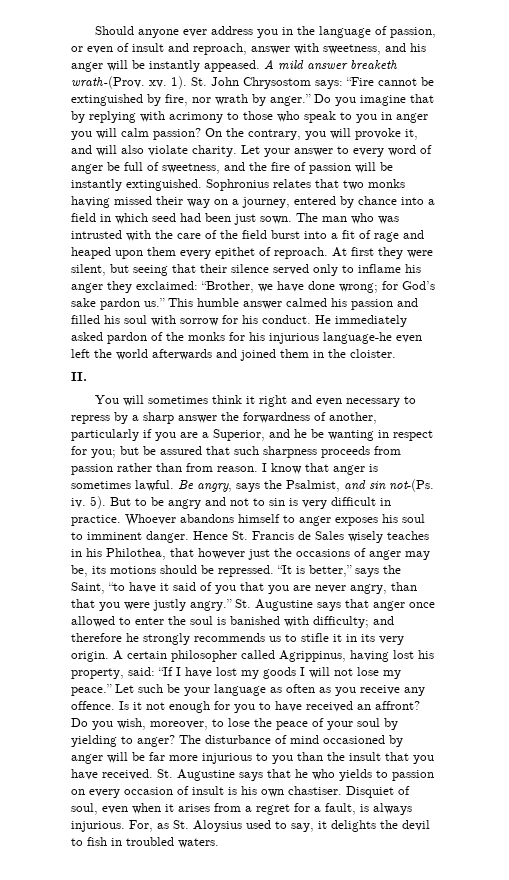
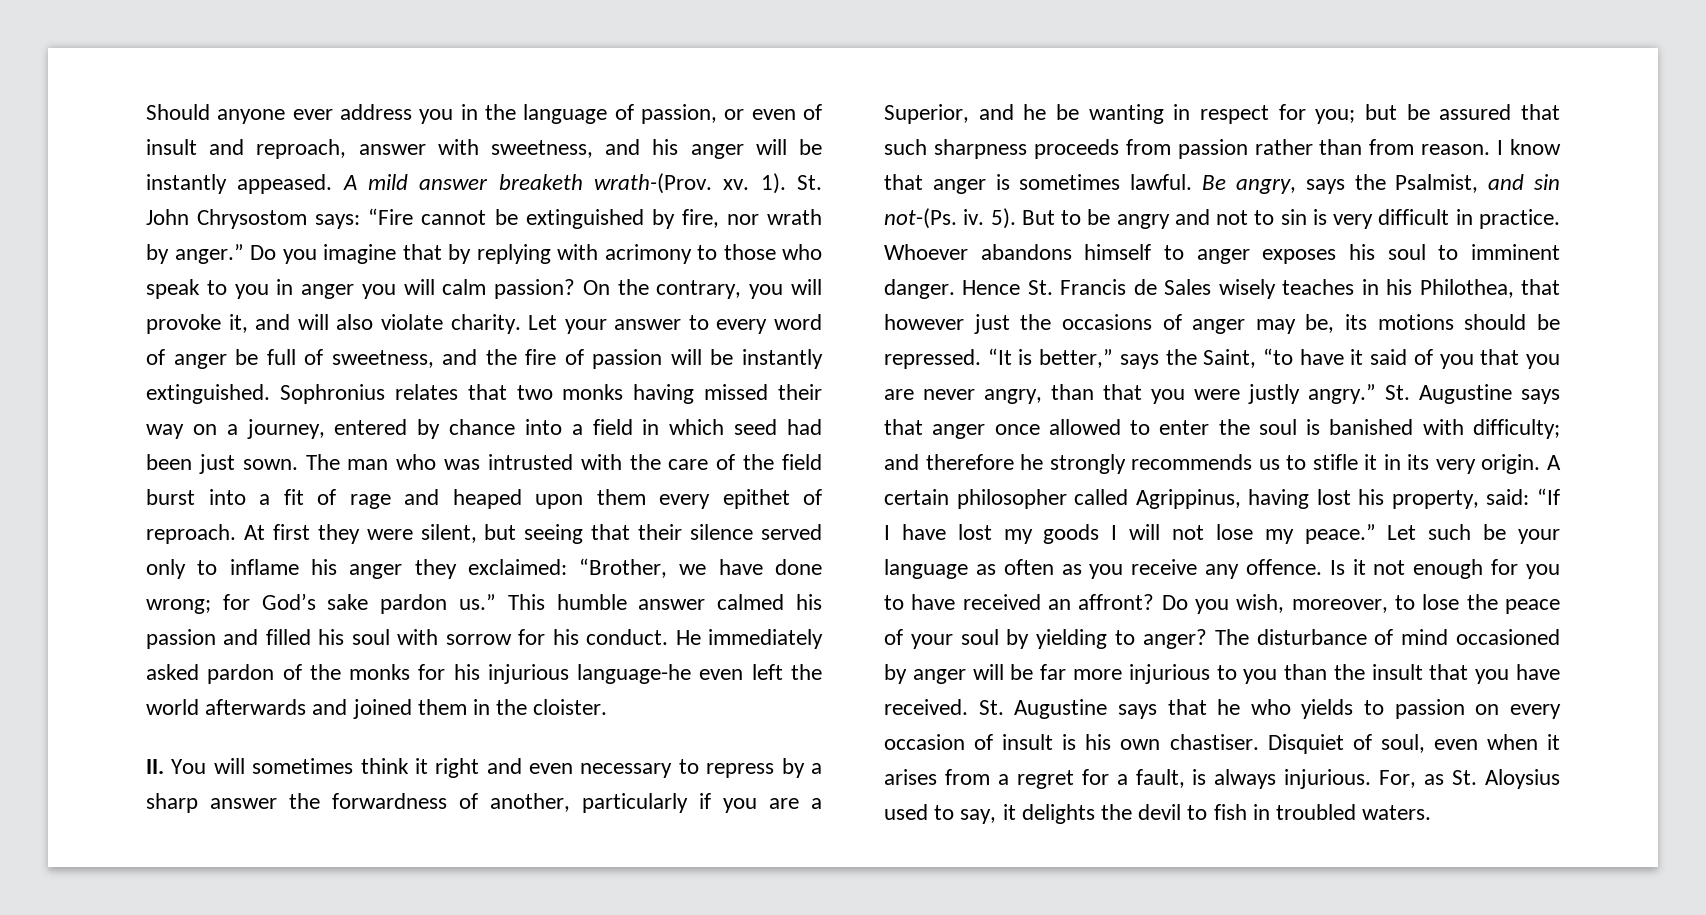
- II.
- You will sometimes think it right and even necessary to repress by a sharp answer the forwardness of another, particularly if you are a Superior, and he be wanting in respect for you; but be assured that such sharpness proceeds from passion rather than from reason.
+ II. You will sometimes think it right and even necessary to repress by a sharp answer the forwardness of another, particularly if you are a Superior, and he be wanting in respect for you; but be assured that such sharpness proceeds from passion rather than from reason.

